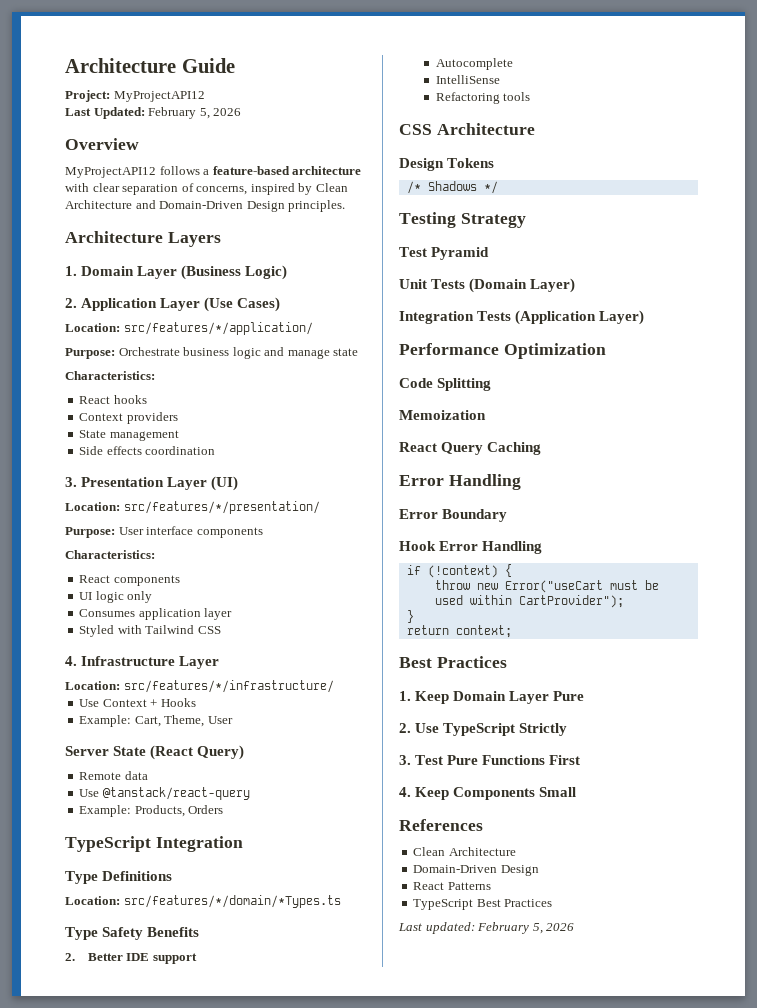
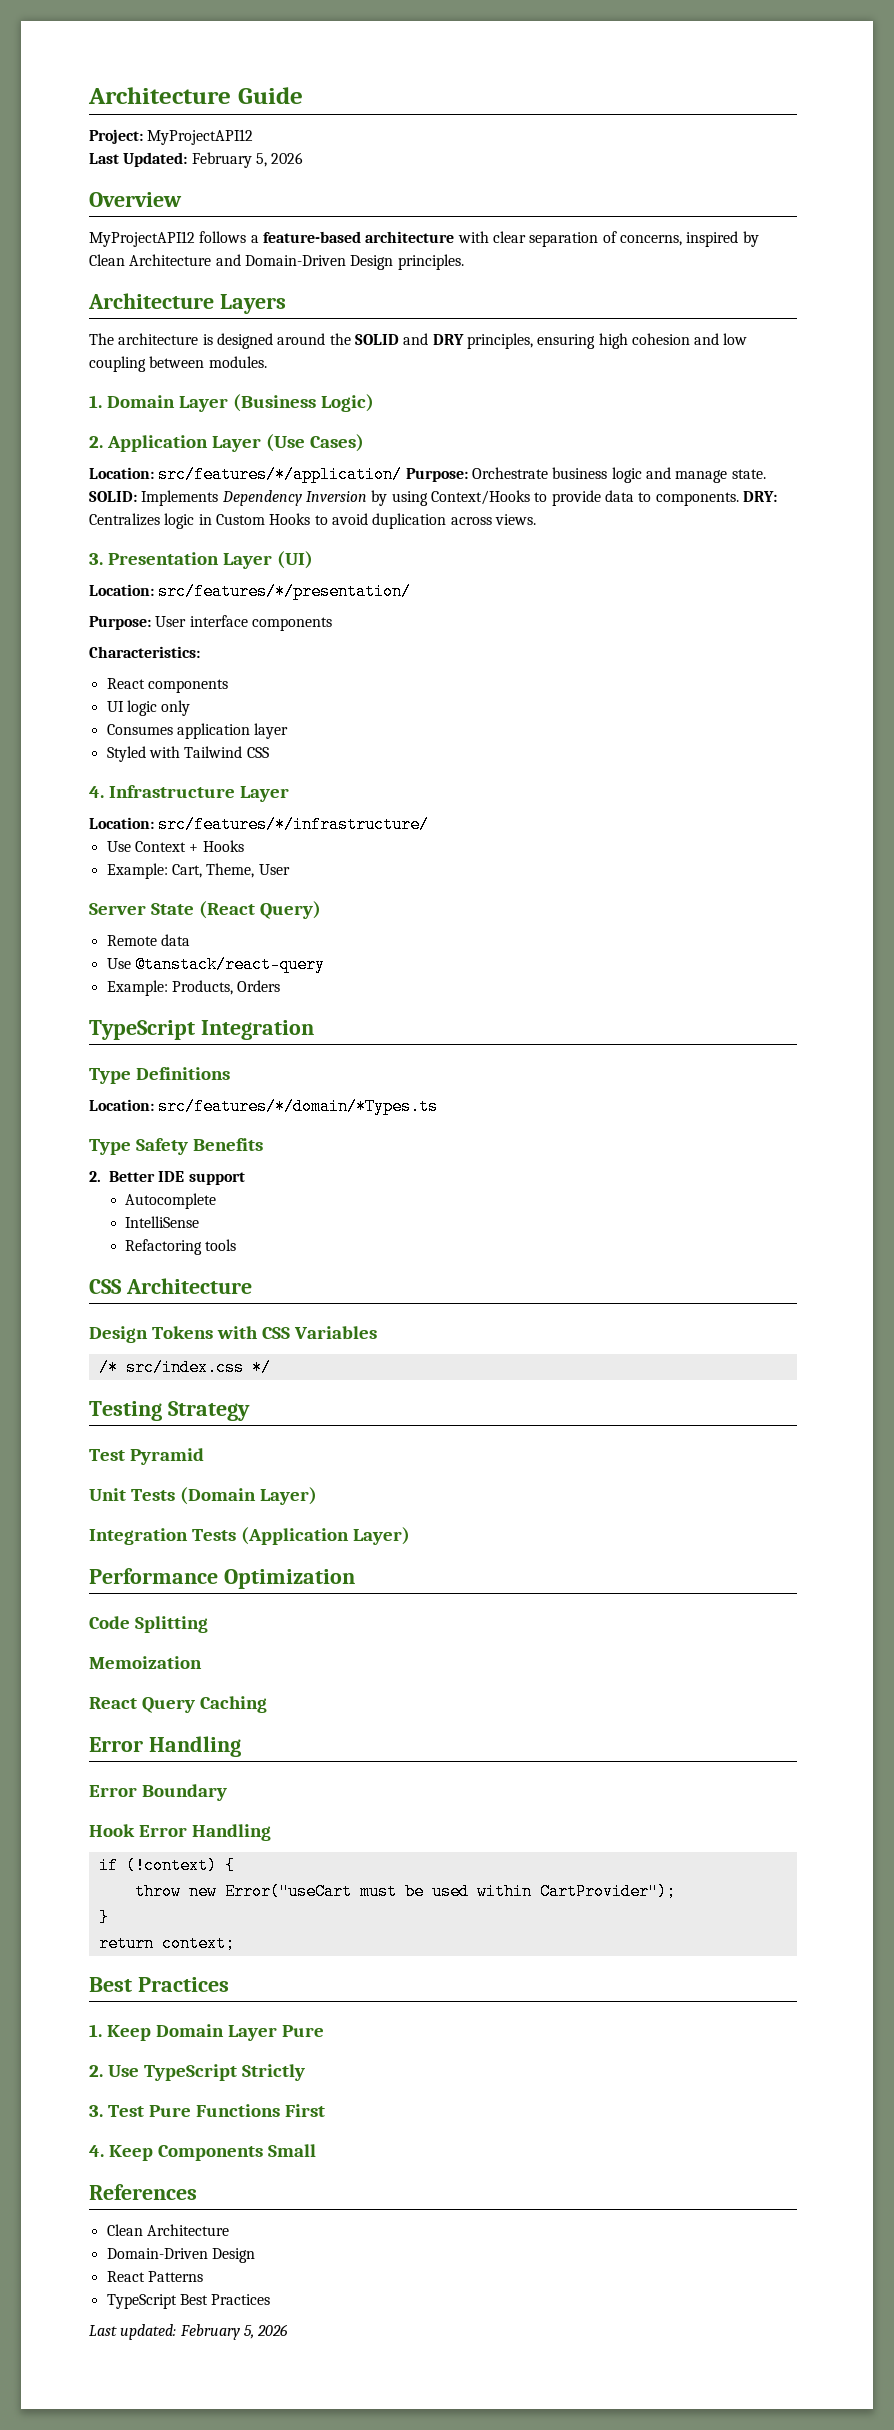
+ The architecture is designed around the SOLID and DRY principles, ensuring high cohesion and low coupling between modules.
- Location: src/features/*/application/
- Purpose: Orchestrate business logic and manage state
- Characteristics:
- React hooks
- Context providers
- State management
- Side effects coordination
+ Location: src/features/*/application/ Purpose: Orchestrate business logic and manage state. SOLID: Implements Dependency Inversion by using Context/Hooks to provide data to components. DRY: Centralizes logic in Custom Hooks to avoid duplication across views.
- Design Tokens
+ Design Tokens with CSS Variables
- /* Shadows */
+ /* src/index.css */

